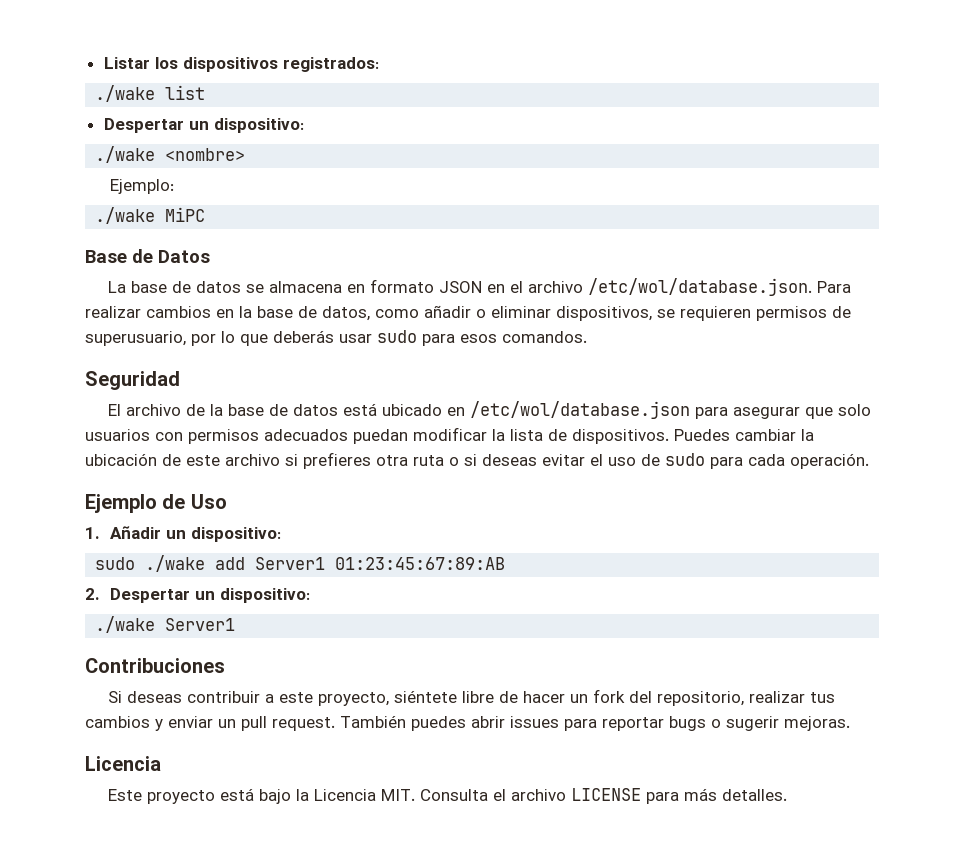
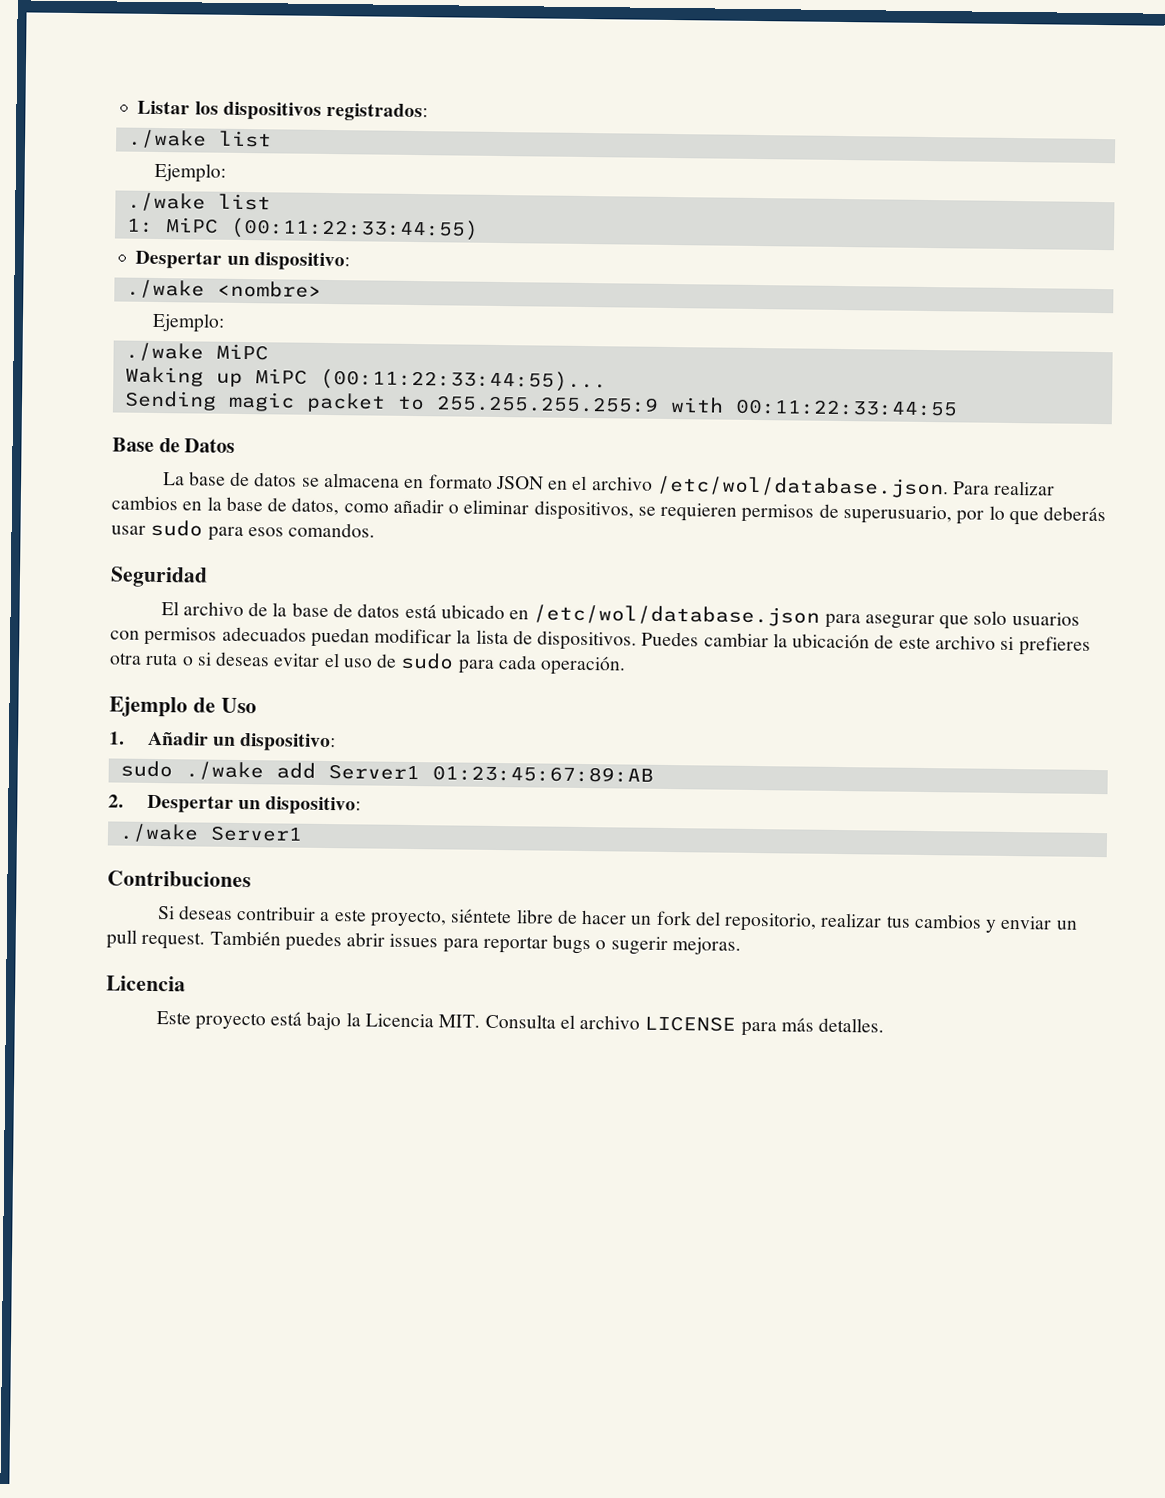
  Listar los dispositivos registrados:
  ./wake list
+ Ejemplo:
+ ./wake list
+ 1: MiPC (00:11:22:33:44:55)
+ Waking up MiPC (00:11:22:33:44:55)...
+ Sending magic packet to 255.255.255.255:9 with 00:11:22:33:44:55

